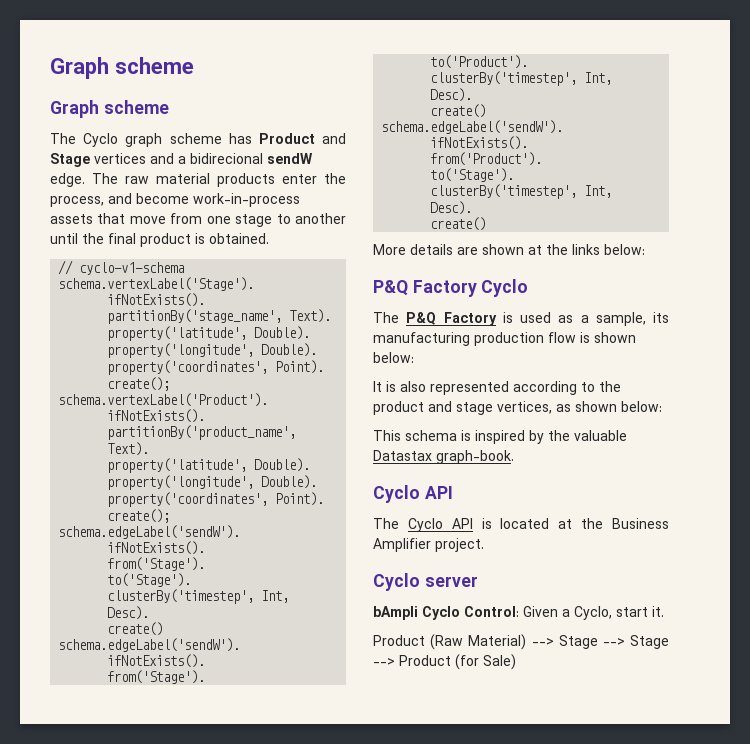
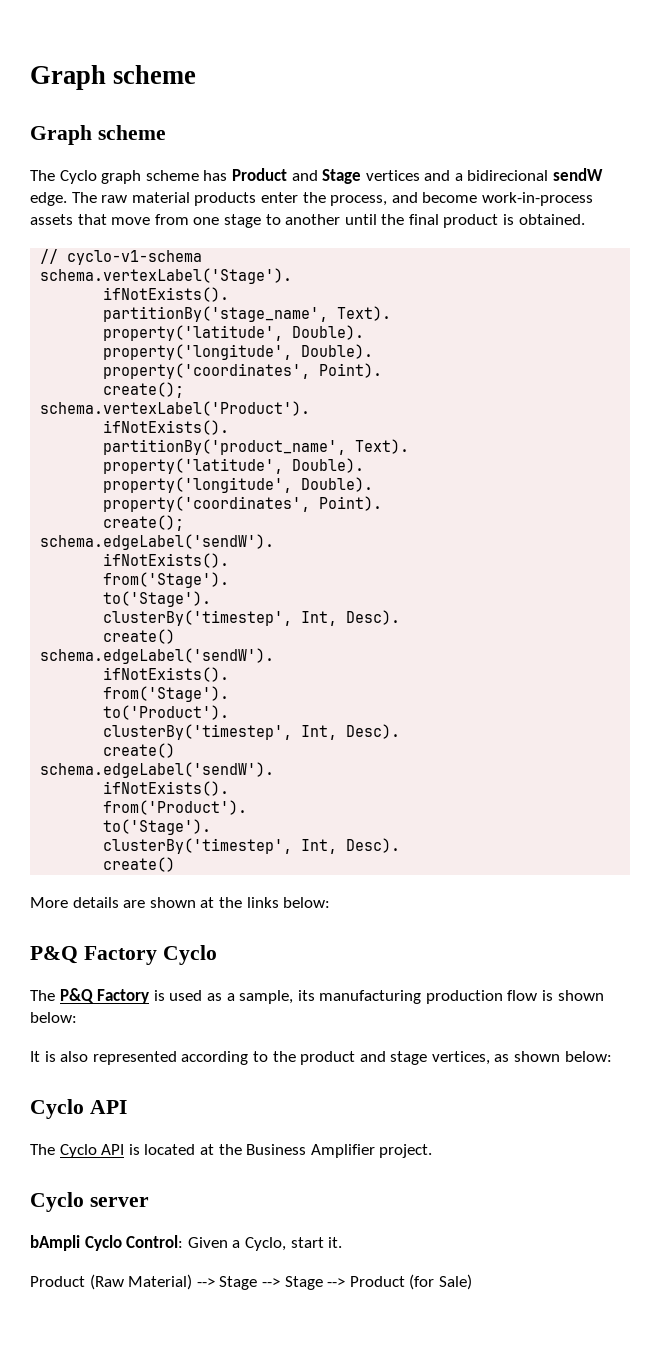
- This schema is inspired by the valuable Datastax graph-book.

